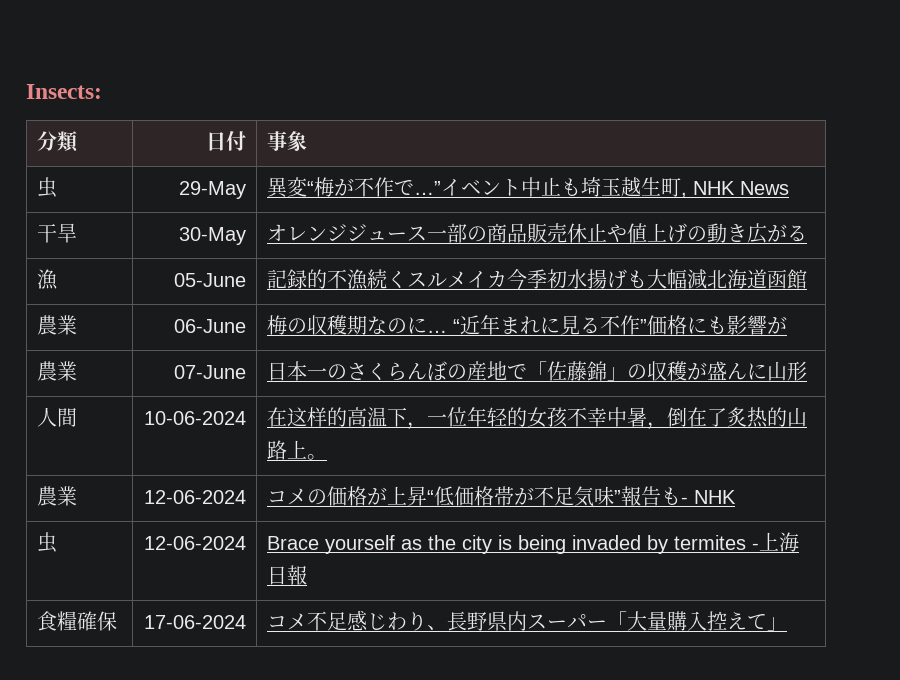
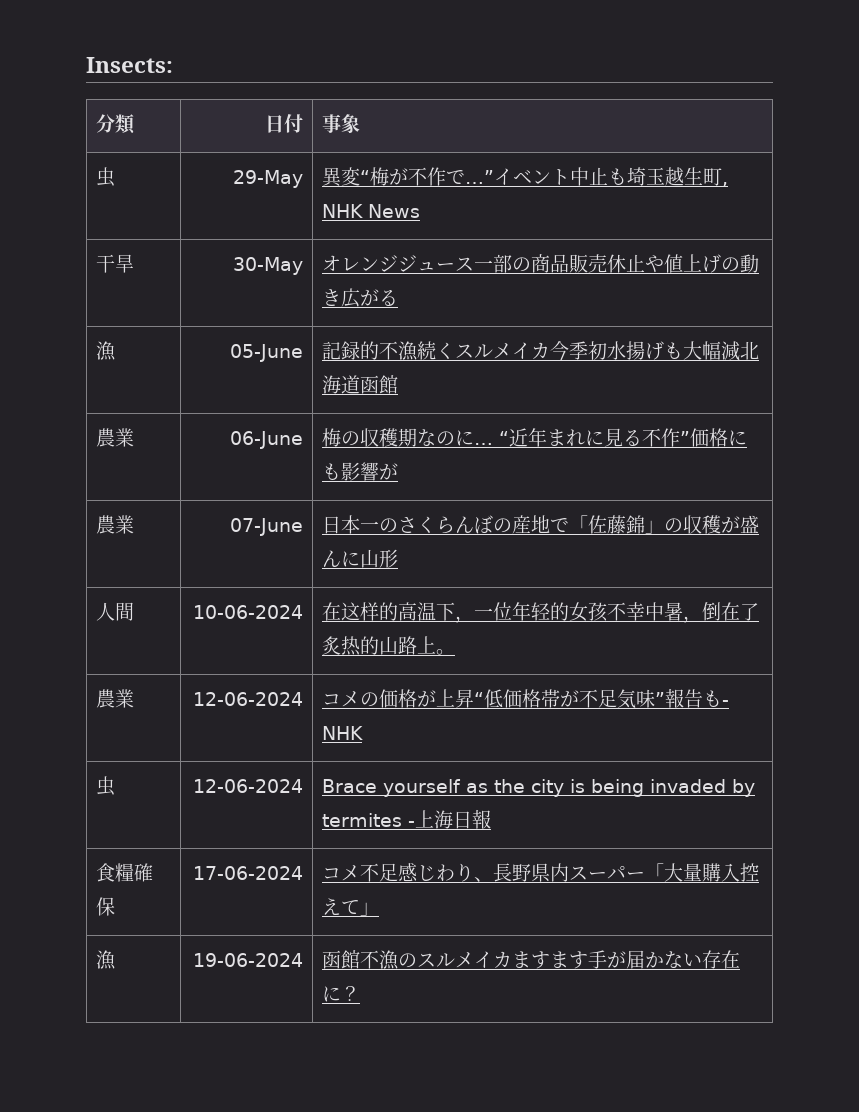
+ 漁 | 19-06-2024 | 函館不漁のスルメイカますます手が届かない存在に？

